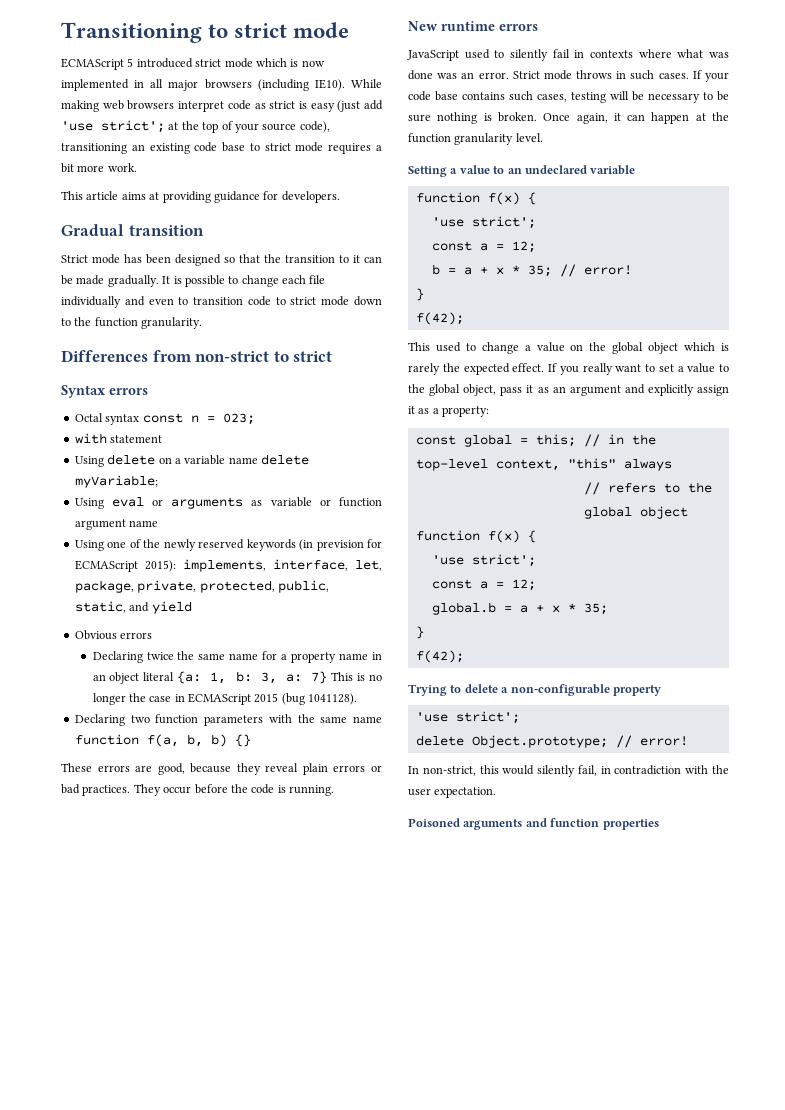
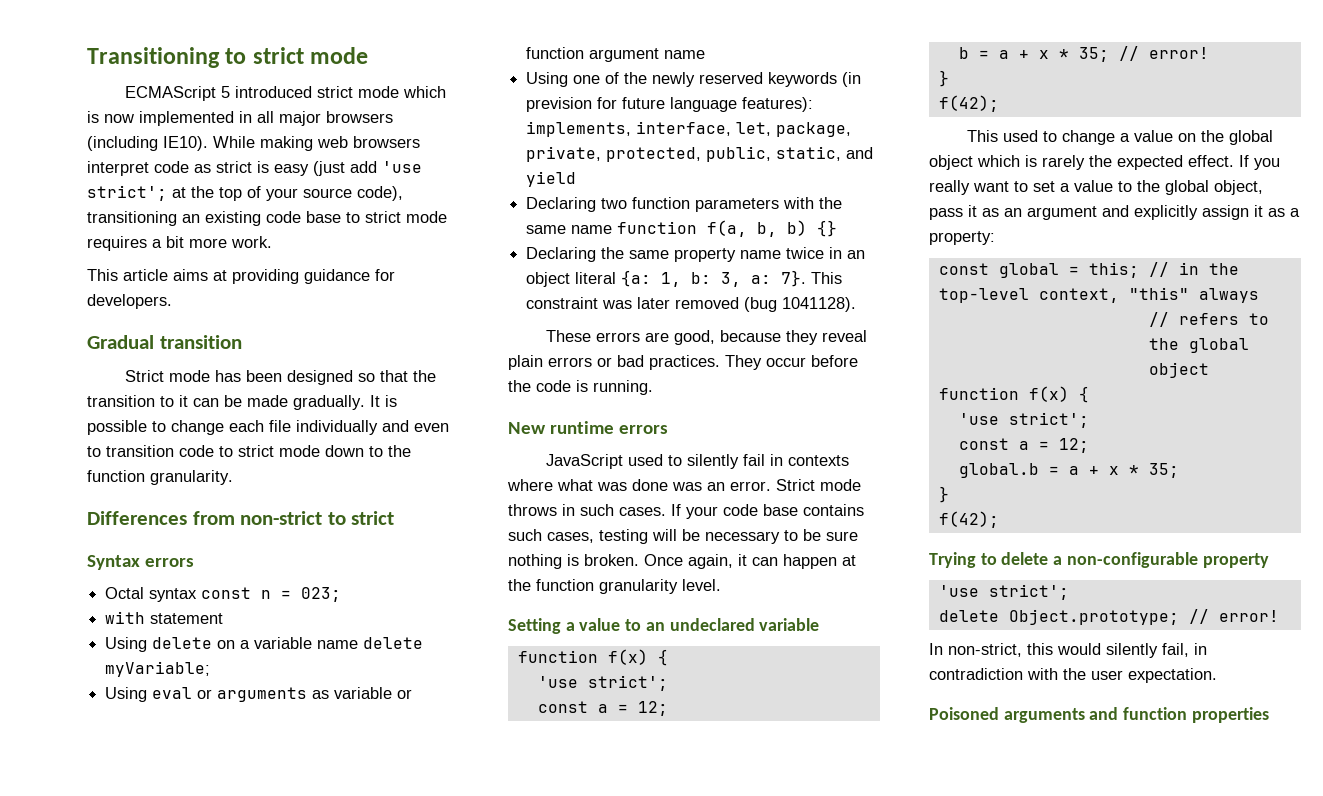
- Using one of the newly reserved keywords (in prevision for ECMAScript 2015): implements, interface, let, package, private, protected, public, static, and yield
+ Using one of the newly reserved keywords (in prevision for future language features): implements, interface, let, package, private, protected, public, static, and yield
- Obvious errors
- Declaring twice the same name for a property name in an object literal {a: 1, b: 3, a: 7} This is no longer the case in ECMAScript 2015 (bug 1041128).
+ Declaring the same property name twice in an object literal {a: 1, b: 3, a: 7}. This constraint was later removed (bug 1041128).

